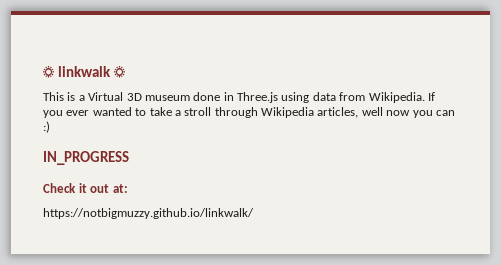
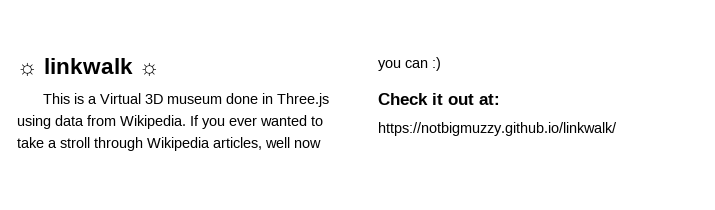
- IN_PROGRESS

